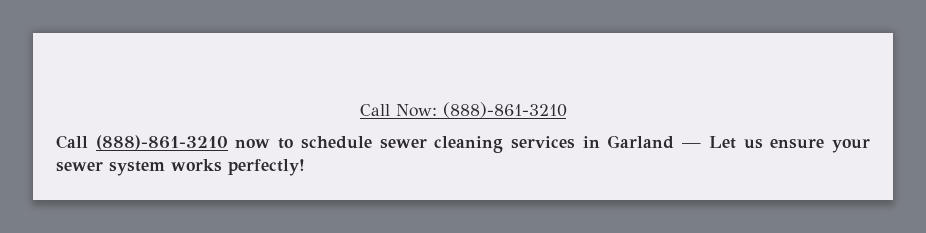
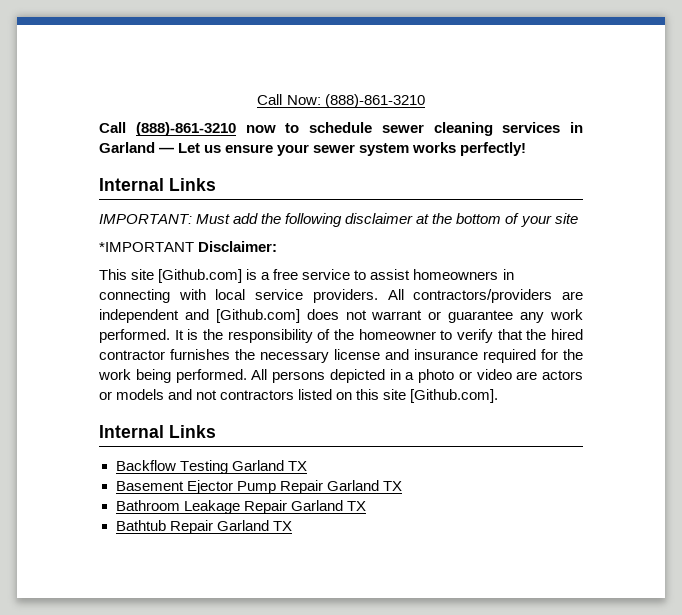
  Call (888)-861-3210 now to schedule sewer cleaning services in Garland — Let us ensure your sewer system works perfectly!
+ Internal Links
+ IMPORTANT: Must add the following disclaimer at the bottom of your site
+ *IMPORTANT Disclaimer:
+ This site [Github.com] is a free service to assist homeowners in connecting with local service providers. All contractors/providers are independent and [Github.com] does not warrant or guarantee any work performed. It is the responsibility of the homeowner to verify that the hired contractor furnishes the necessary license and insurance required for the work being performed. All persons depicted in a photo or video are actors or models and not contractors listed on this site [Github.com].
+ Internal Links
+ Backflow Testing Garland TX
+ Basement Ejector Pump Repair Garland TX
+ Bathroom Leakage Repair Garland TX
+ Bathtub Repair Garland TX

